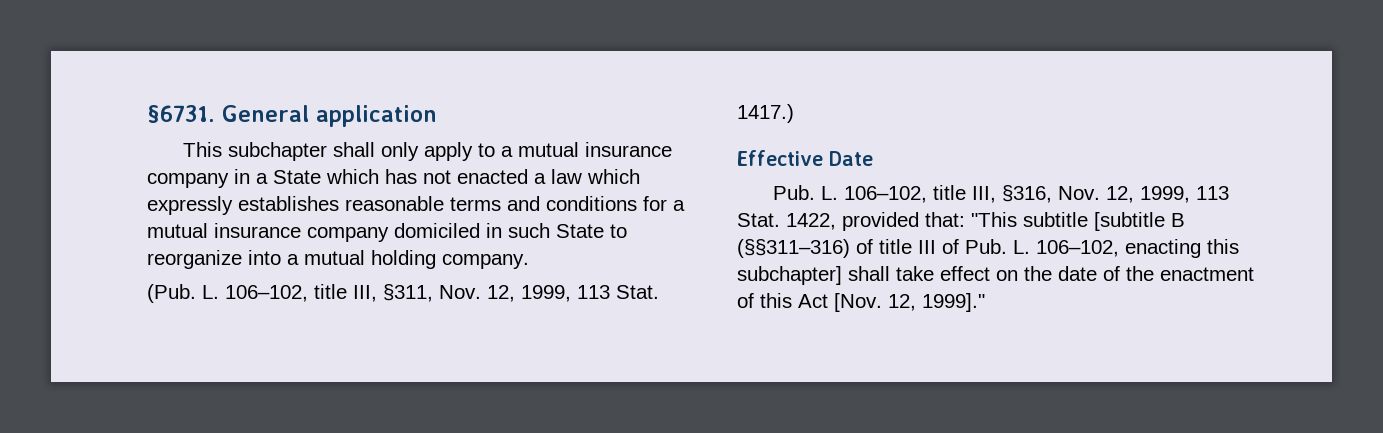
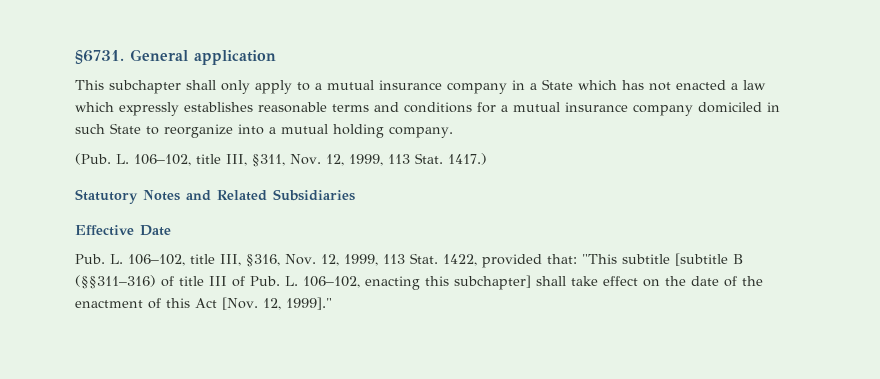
+ Statutory Notes and Related Subsidiaries

